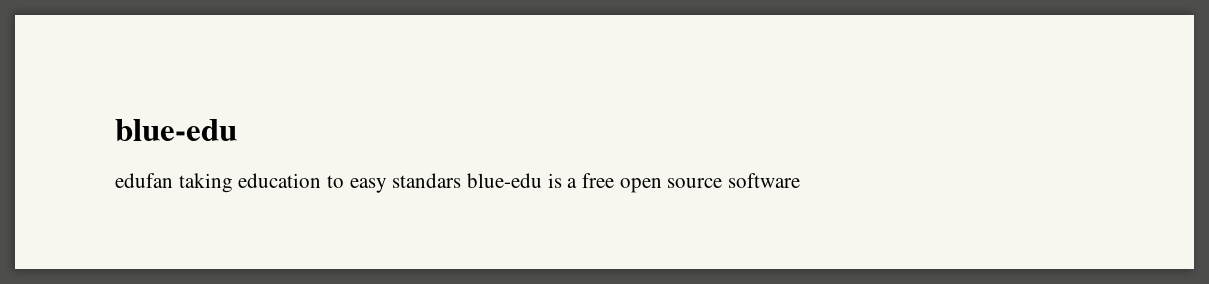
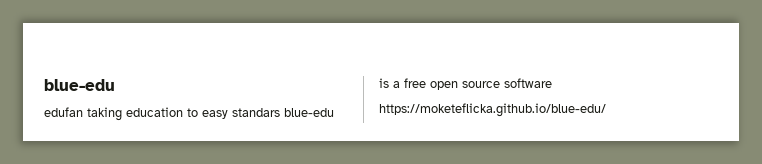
+ https://moketeflicka.github.io/blue-edu/

